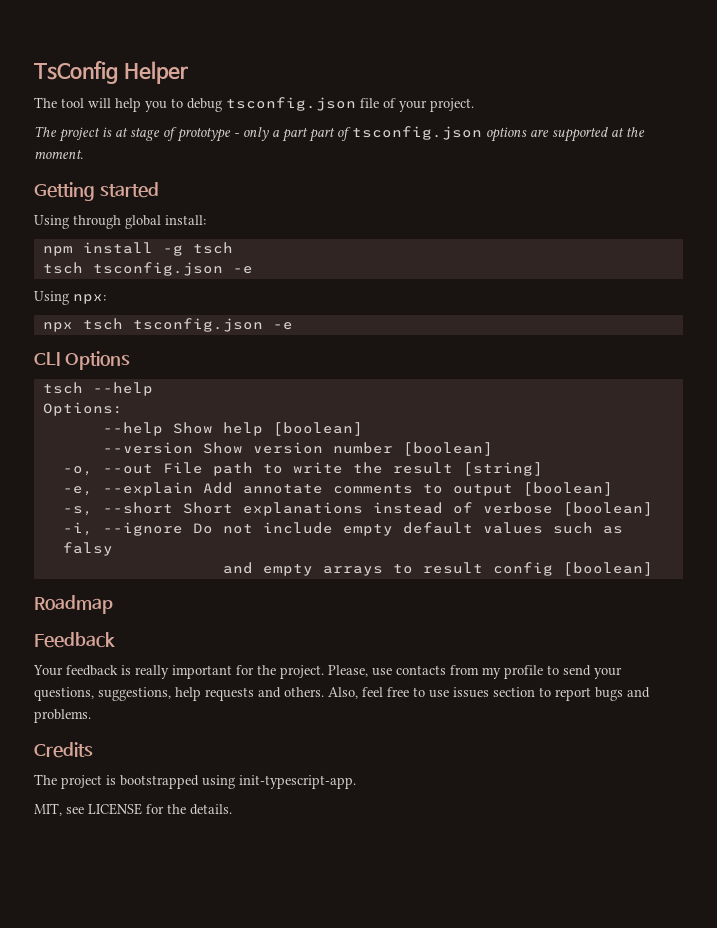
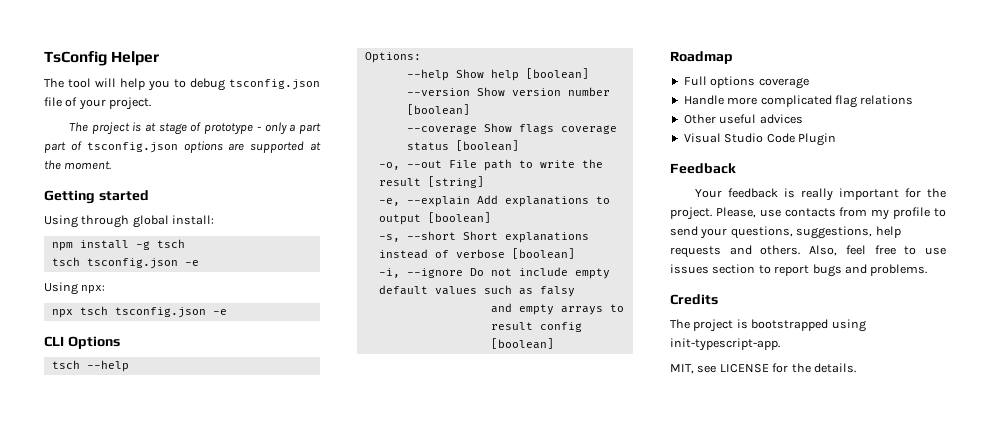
+ --coverage Show flags coverage status [boolean]
- -e, --explain Add annotate comments to output [boolean]
+ -e, --explain Add explanations to output [boolean]
+ Full options coverage
+ Handle more complicated flag relations
+ Other useful advices
+ Visual Studio Code Plugin

